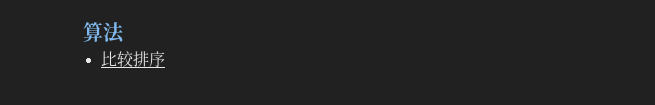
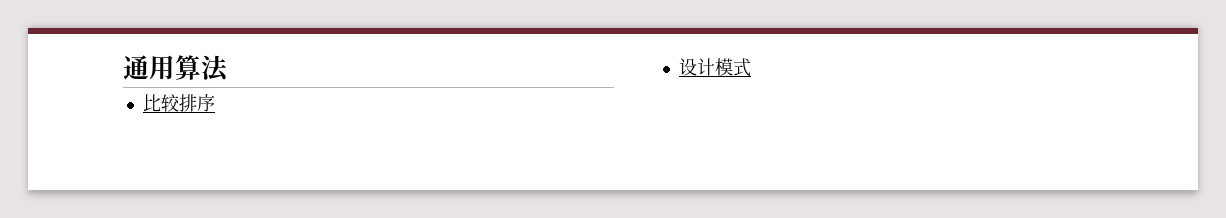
- 算法
+ 通用算法
+ 设计模式

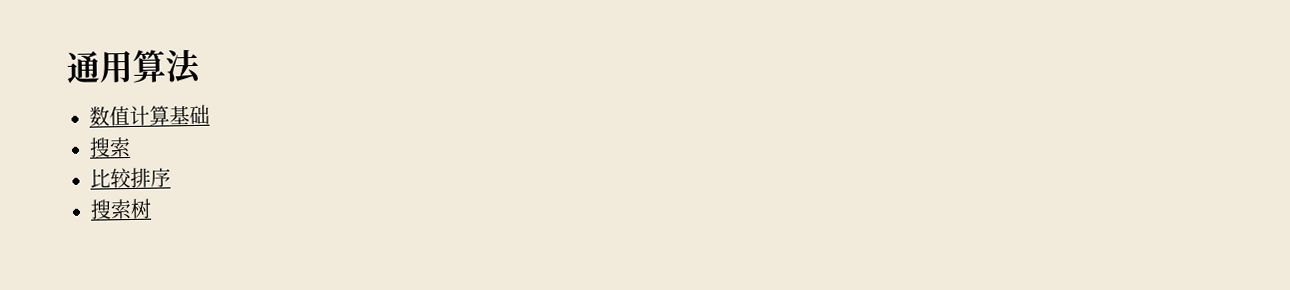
+ 数值计算基础
+ 搜索
- 设计模式
+ 搜索树

